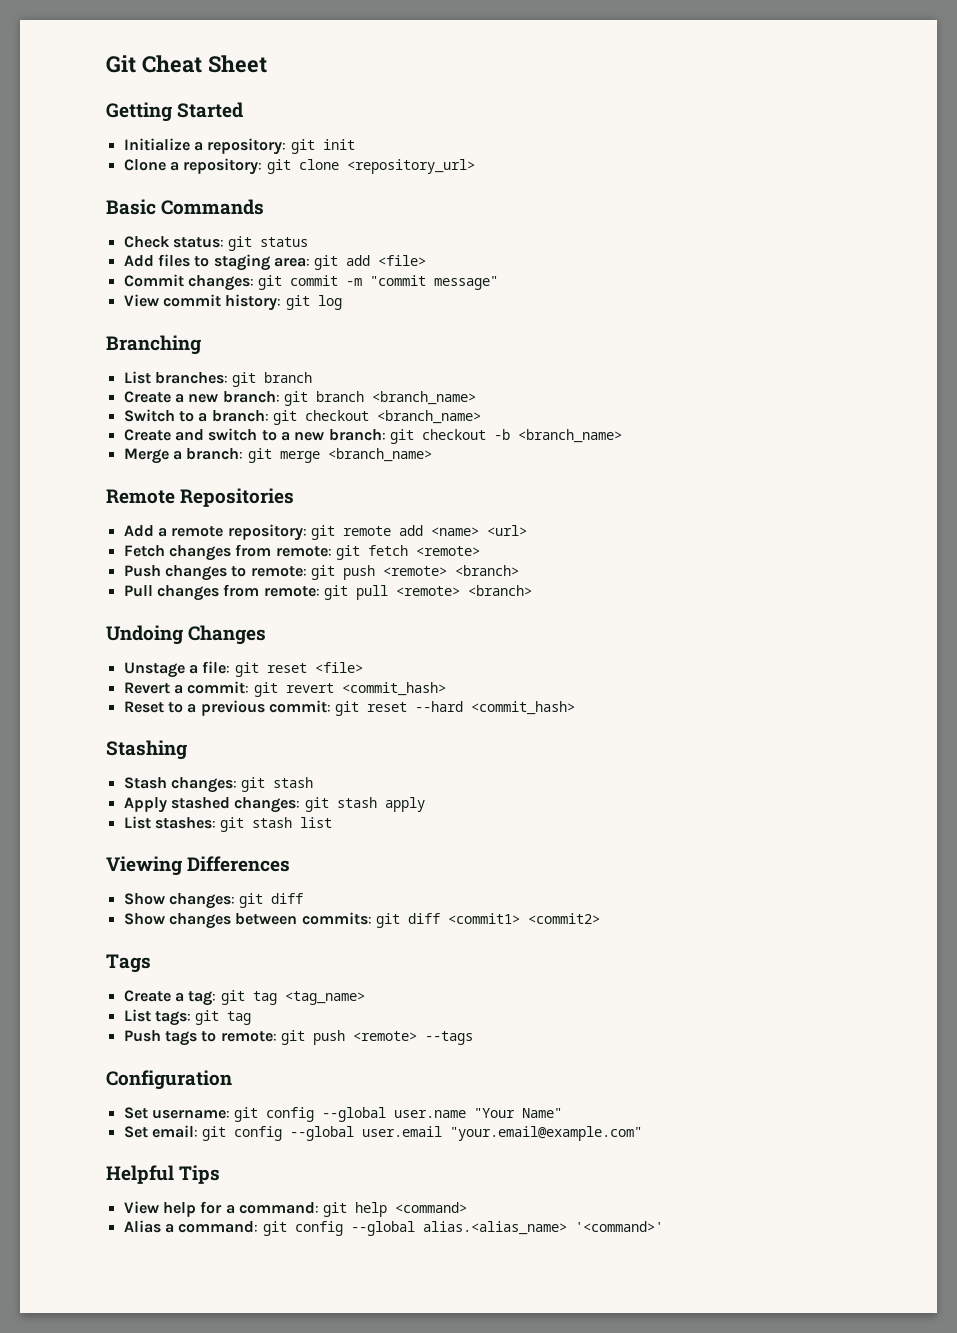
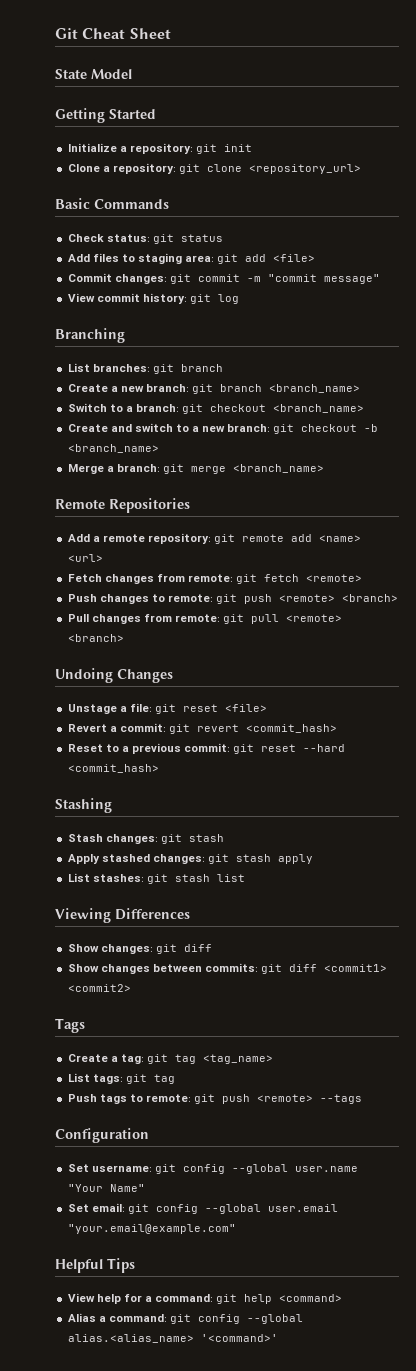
+ State Model

